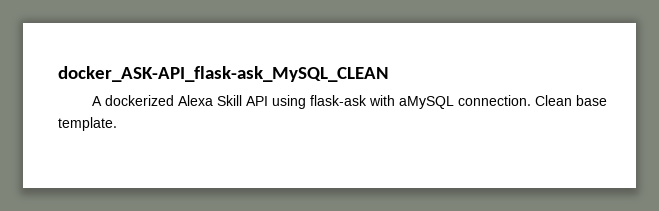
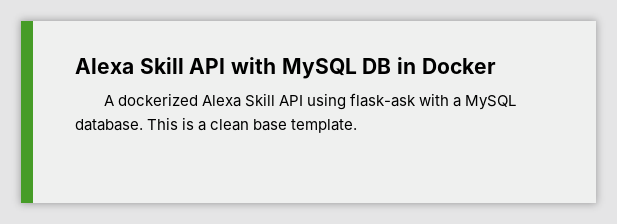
- docker_ASK-API_flask-ask_MySQL_CLEAN
+ Alexa Skill API with MySQL DB in Docker
- A dockerized Alexa Skill API using flask-ask with aMySQL connection. Clean base template.
+ A dockerized Alexa Skill API using flask-ask with a MySQL database. This is a clean base template.

